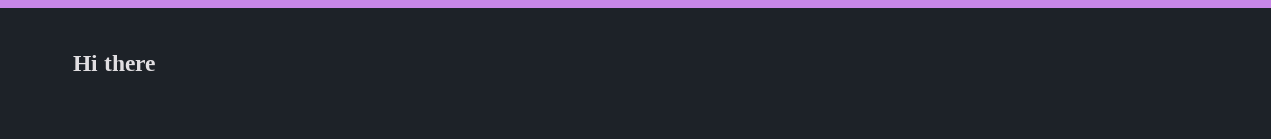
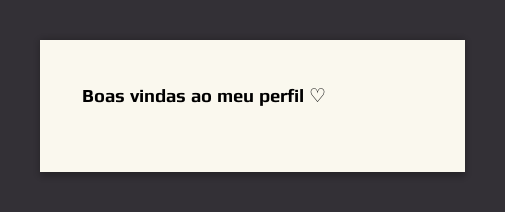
- Hi there
+ Boas vindas ao meu perfil ♡

